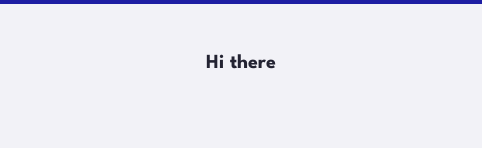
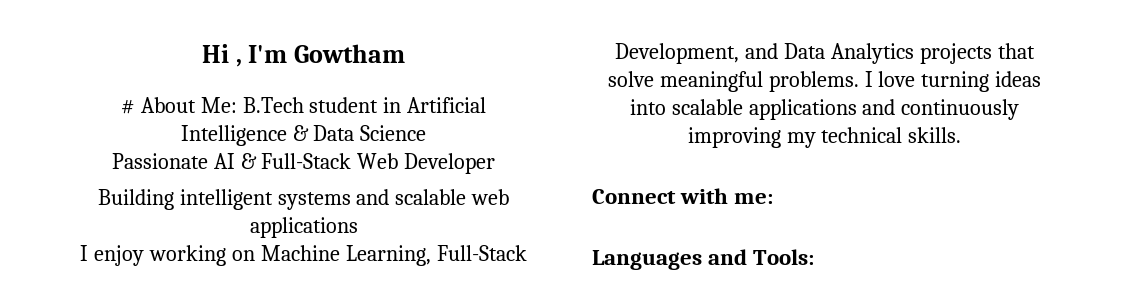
- Hi there
+ Hi , I'm Gowtham
+ # About Me: B.Tech student in Artificial Intelligence & Data Science
+ Passionate AI & Full-Stack Web Developer
+ Building intelligent systems and scalable web applications
+ I enjoy working on Machine Learning, Full-Stack Development, and Data Analytics projects that solve meaningful problems. I love turning ideas into scalable applications and continuously improving my technical skills.
+ Connect with me:
+ Languages and Tools:

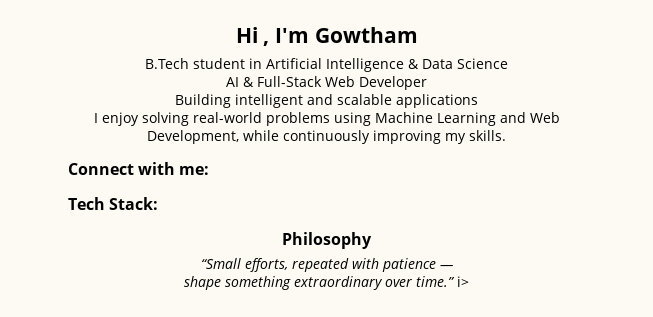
- # About Me: B.Tech student in Artificial Intelligence & Data Science
+ B.Tech student in Artificial Intelligence & Data Science
- Passionate AI & Full-Stack Web Developer
+ AI & Full-Stack Web Developer
- Building intelligent systems and scalable web applications
+ Building intelligent and scalable applications
- I enjoy working on Machine Learning, Full-Stack Development, and Data Analytics projects that solve meaningful problems. I love turning ideas into scalable applications and continuously improving my technical skills.
+ I enjoy solving real-world problems using Machine Learning and Web Development, while continuously improving my skills.
- Languages and Tools:
+ Tech Stack:
+ Philosophy
+ “Small efforts, repeated with patience —
+ shape something extraordinary over time.” i>

